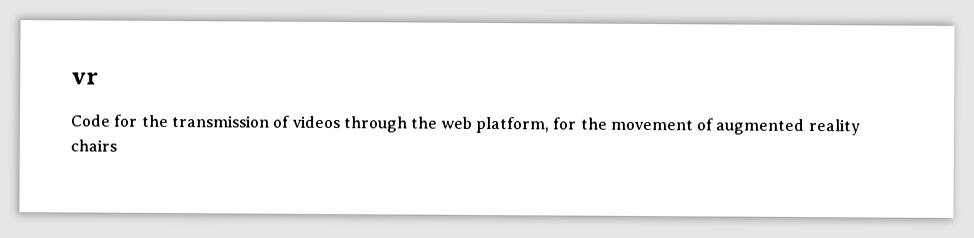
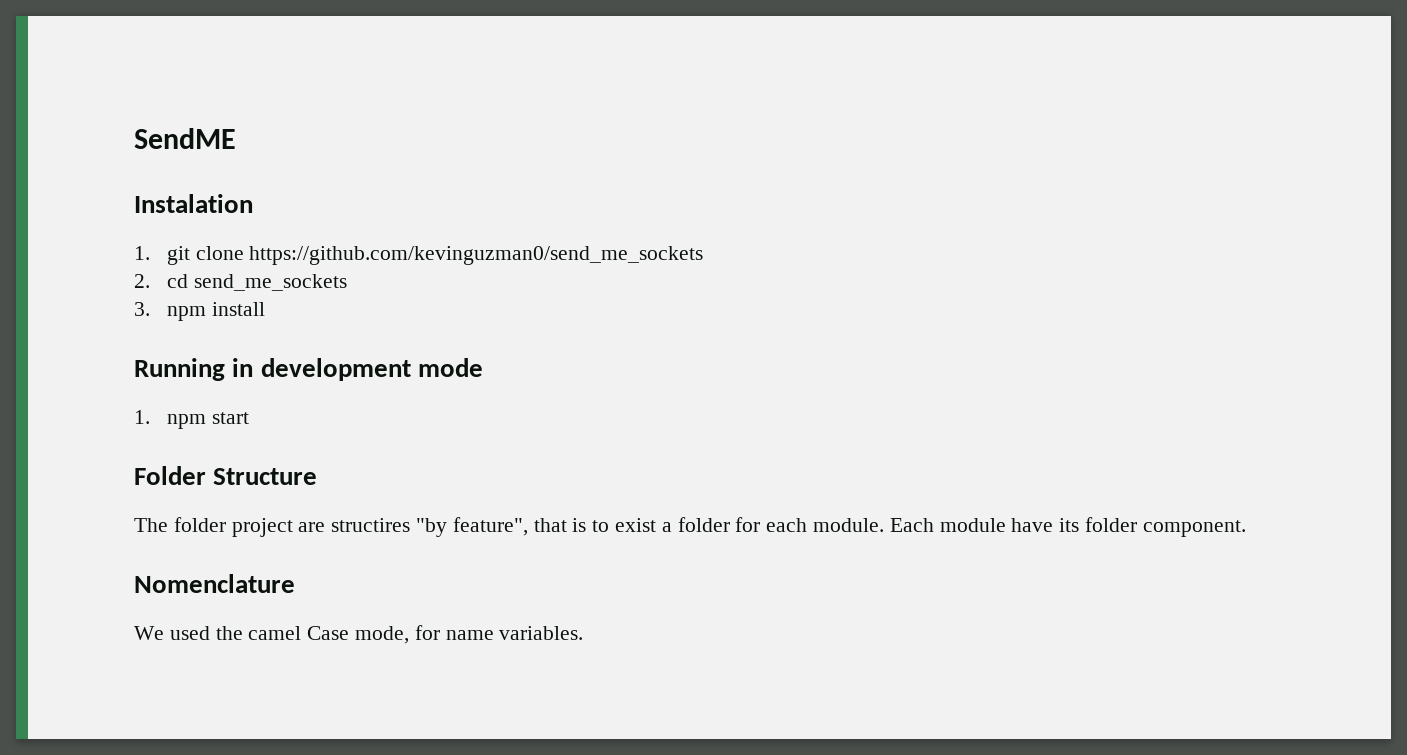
- vr
- Code for the transmission of videos through the web platform, for the movement of augmented reality chairs
+ SendME
+ Instalation
+ 1. git clone https://github.com/kevinguzman0/send_me_sockets
+ 2. cd send_me_sockets
+ 3. npm install
+ Running in development mode
+ 1. npm start
+ Folder Structure
+ The folder project are structires "by feature", that is to exist a folder for each module. Each module have its folder component.
+ Nomenclature
+ We used the camel Case mode, for name variables.

